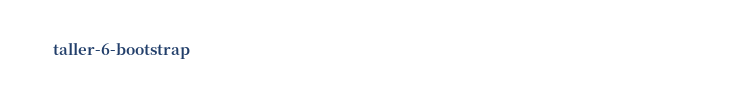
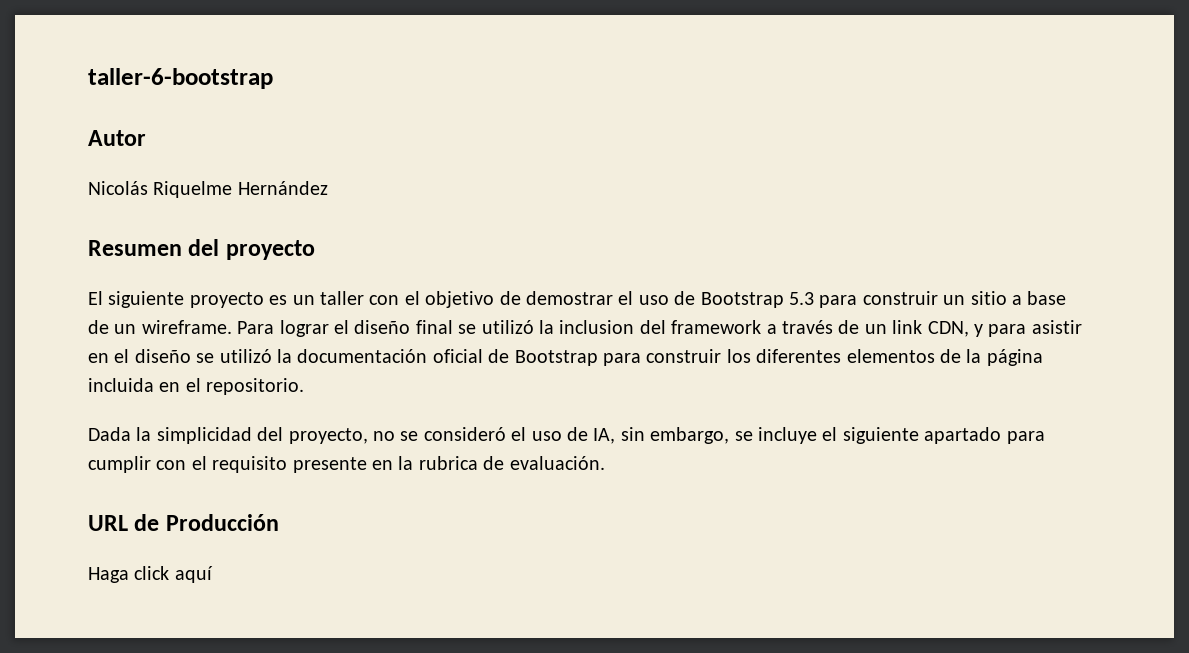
+ Autor
+ Nicolás Riquelme Hernández
+ Resumen del proyecto
+ El siguiente proyecto es un taller con el objetivo de demostrar el uso de Bootstrap 5.3 para construir un sitio a base de un wireframe. Para lograr el diseño final se utilizó la inclusion del framework a través de un link CDN, y para asistir en el diseño se utilizó la documentación oficial de Bootstrap para construir los diferentes elementos de la página incluida en el repositorio.
+ Dada la simplicidad del proyecto, no se consideró el uso de IA, sin embargo, se incluye el siguiente apartado para cumplir con el requisito presente en la rubrica de evaluación.
+ URL de Producción
+ Haga click aquí

